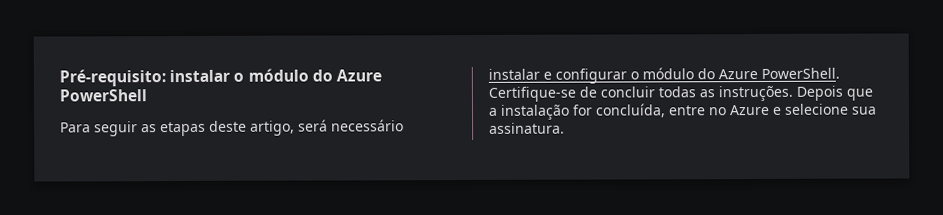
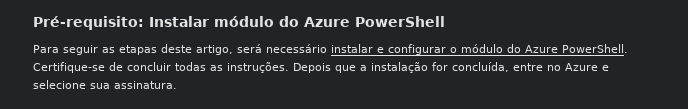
- Pré-requisito: instalar o módulo do Azure PowerShell
+ Pré-requisito: Instalar módulo do Azure PowerShell

